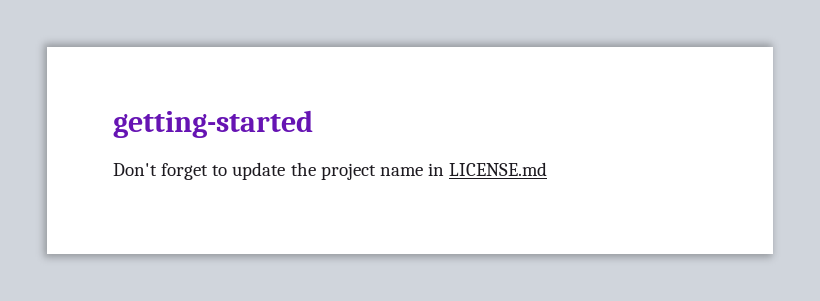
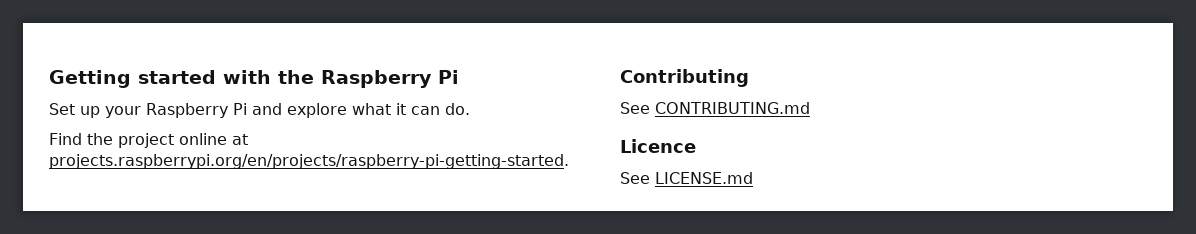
- getting-started
- Don't forget to update the project name in LICENSE.md
+ Getting started with the Raspberry Pi
+ Set up your Raspberry Pi and explore what it can do.
+ Find the project online at projects.raspberrypi.org/en/projects/raspberry-pi-getting-started.
+ Contributing
+ See CONTRIBUTING.md
+ Licence
+ See LICENSE.md

